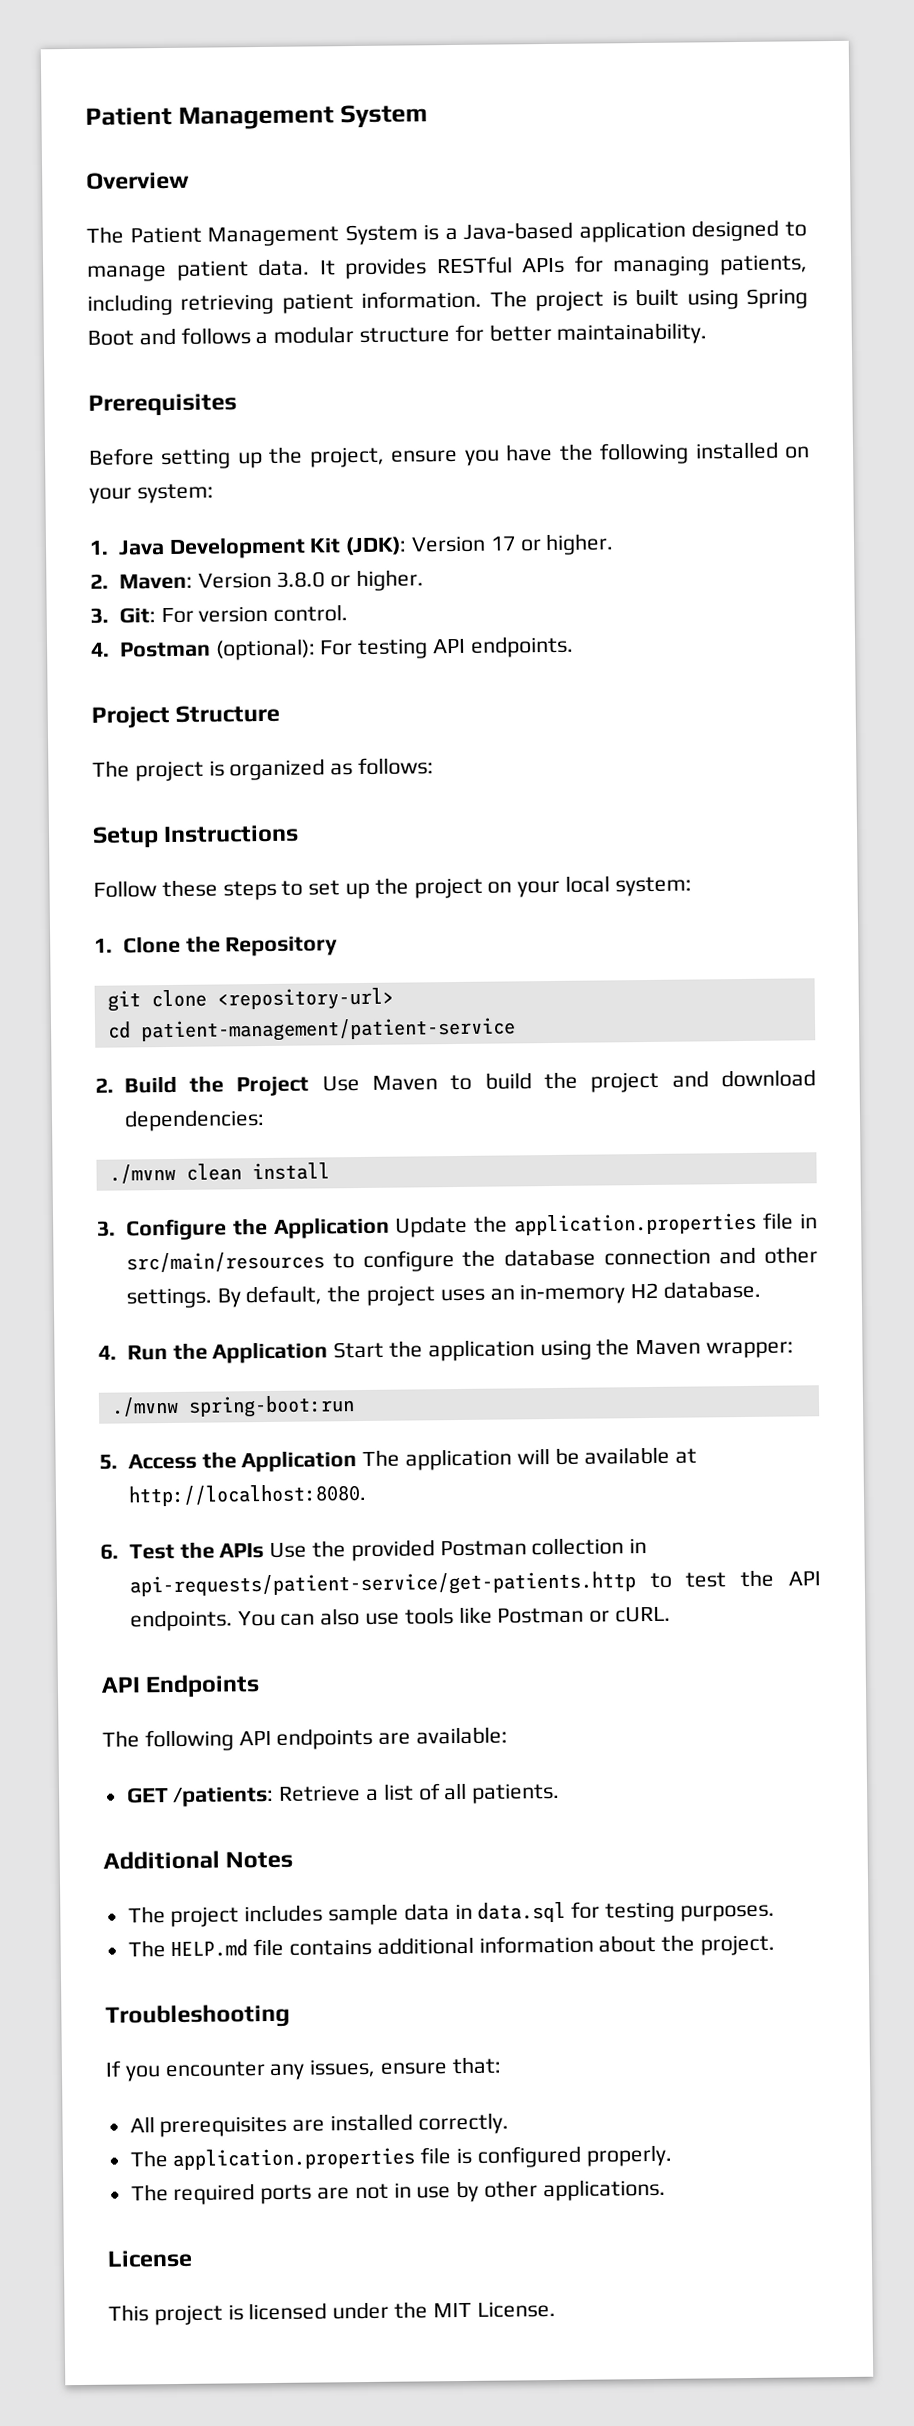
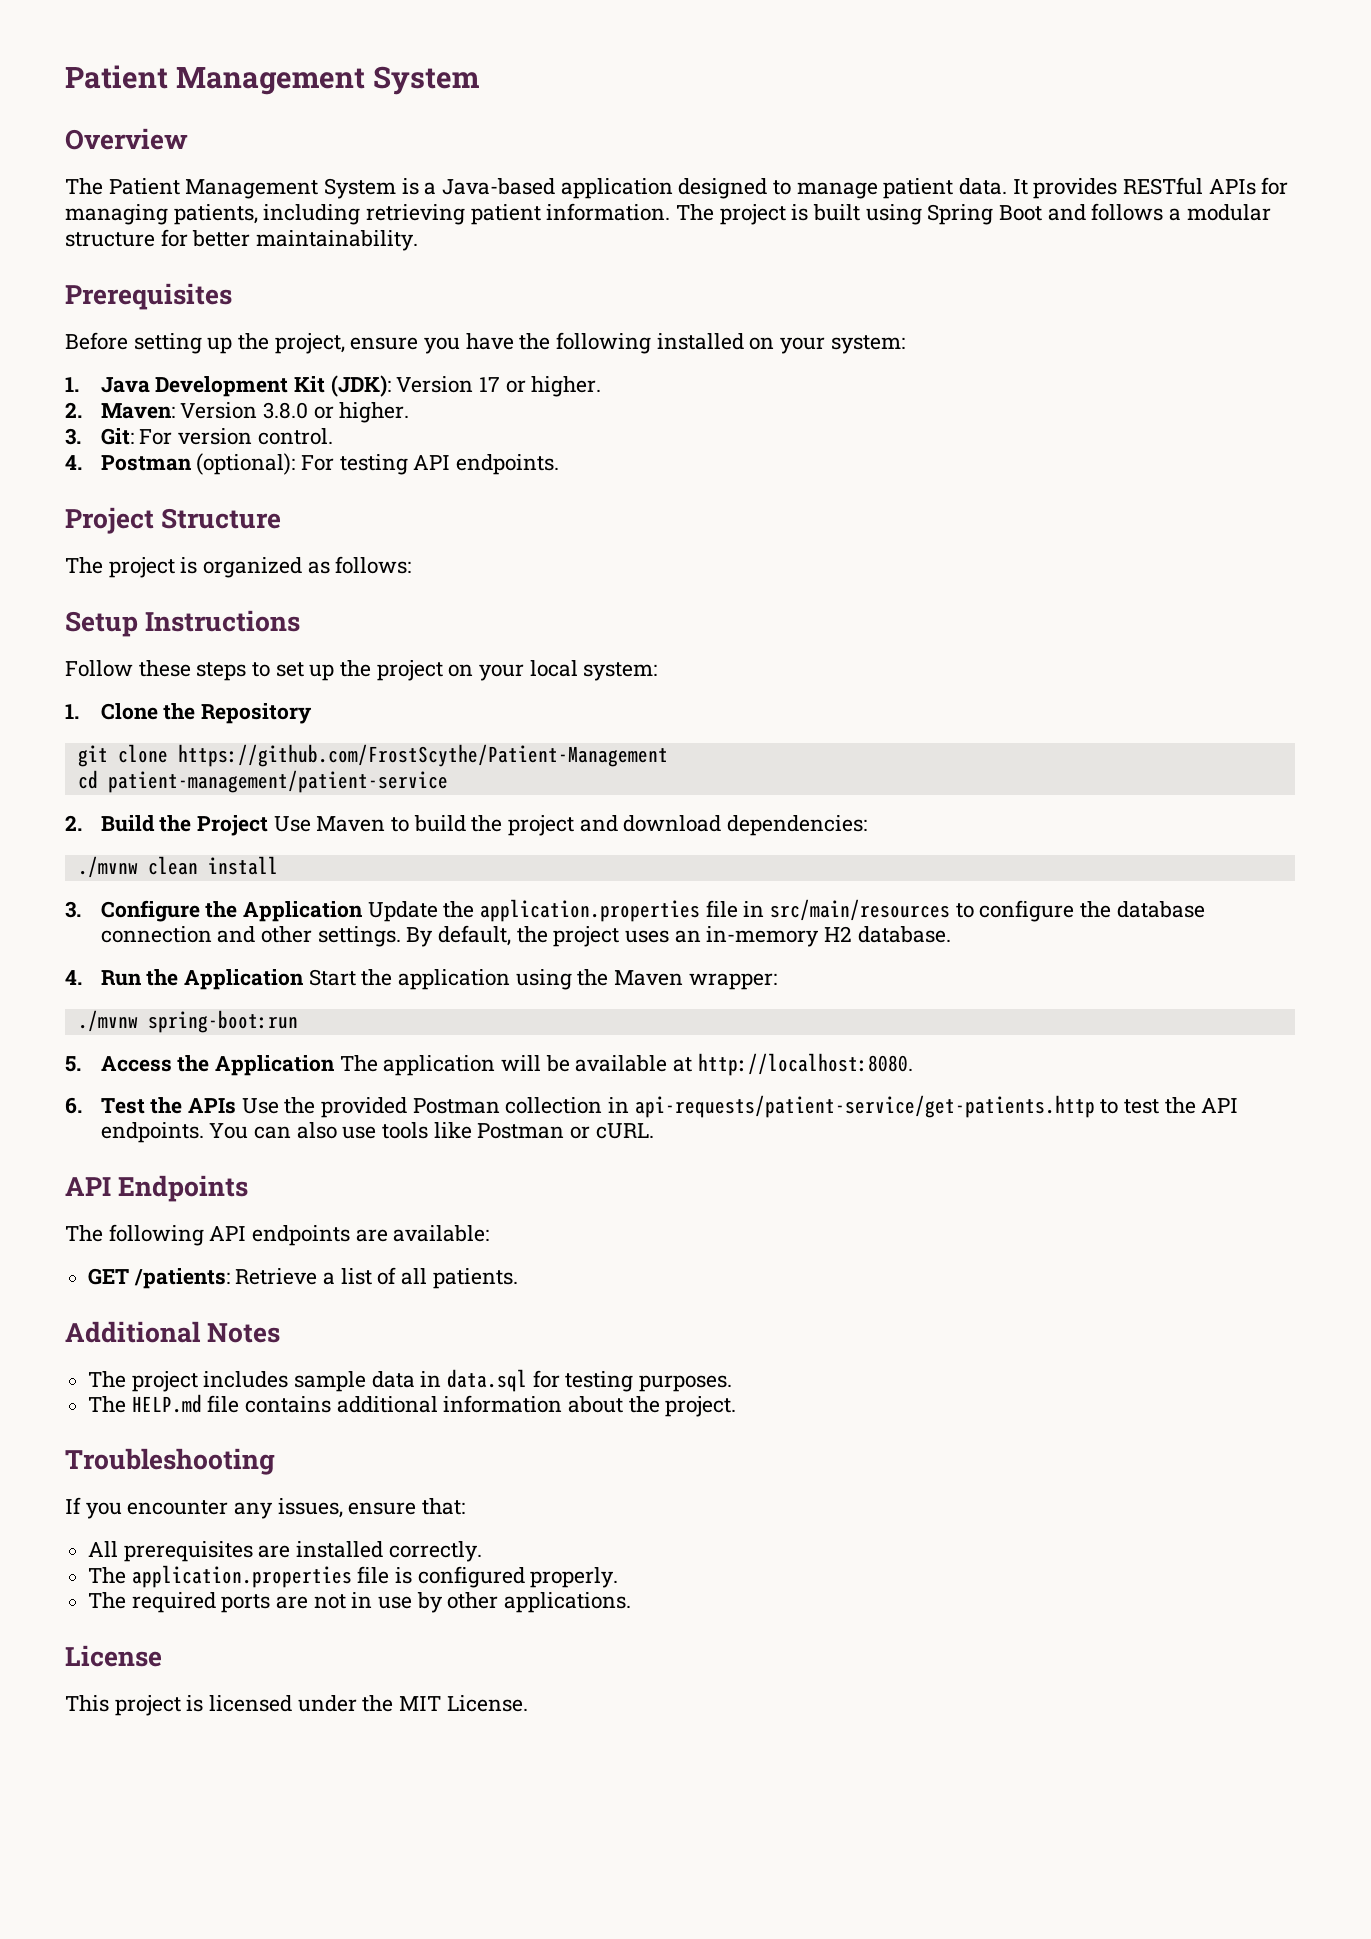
- git clone <repository-url>
+ git clone https://github.com/FrostScythe/Patient-Management

